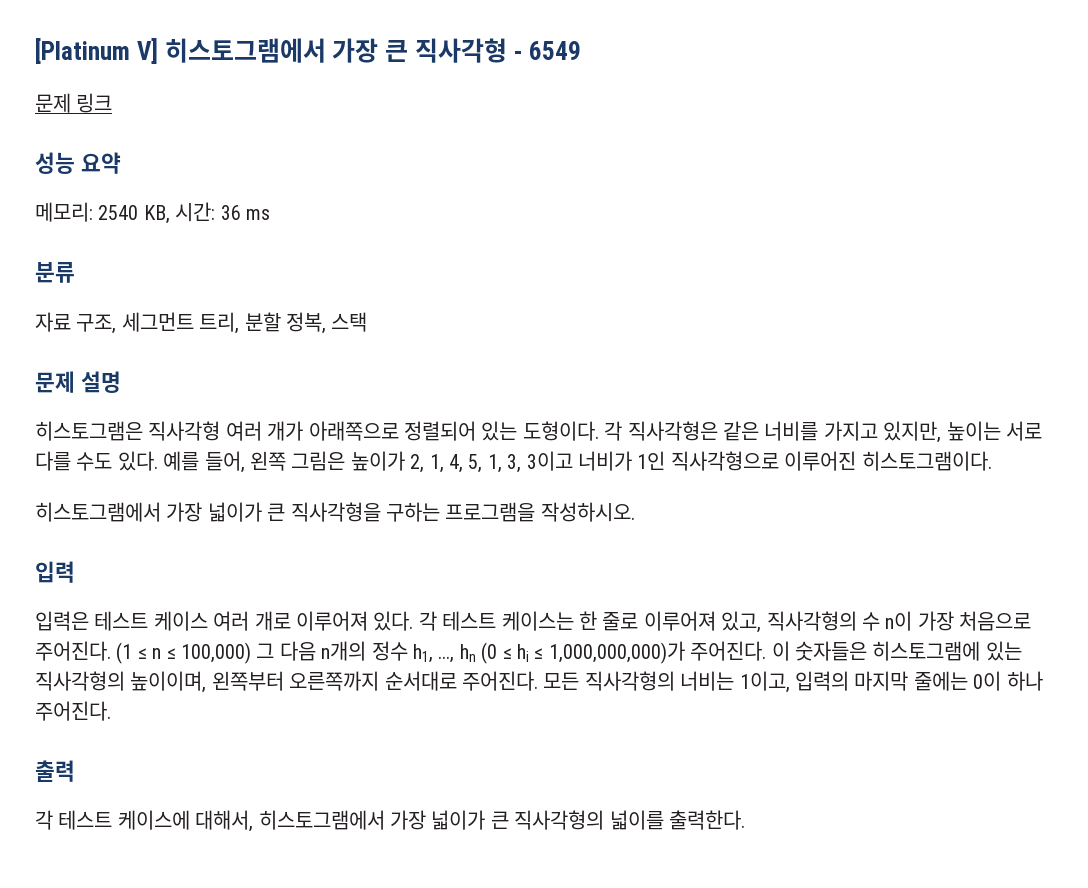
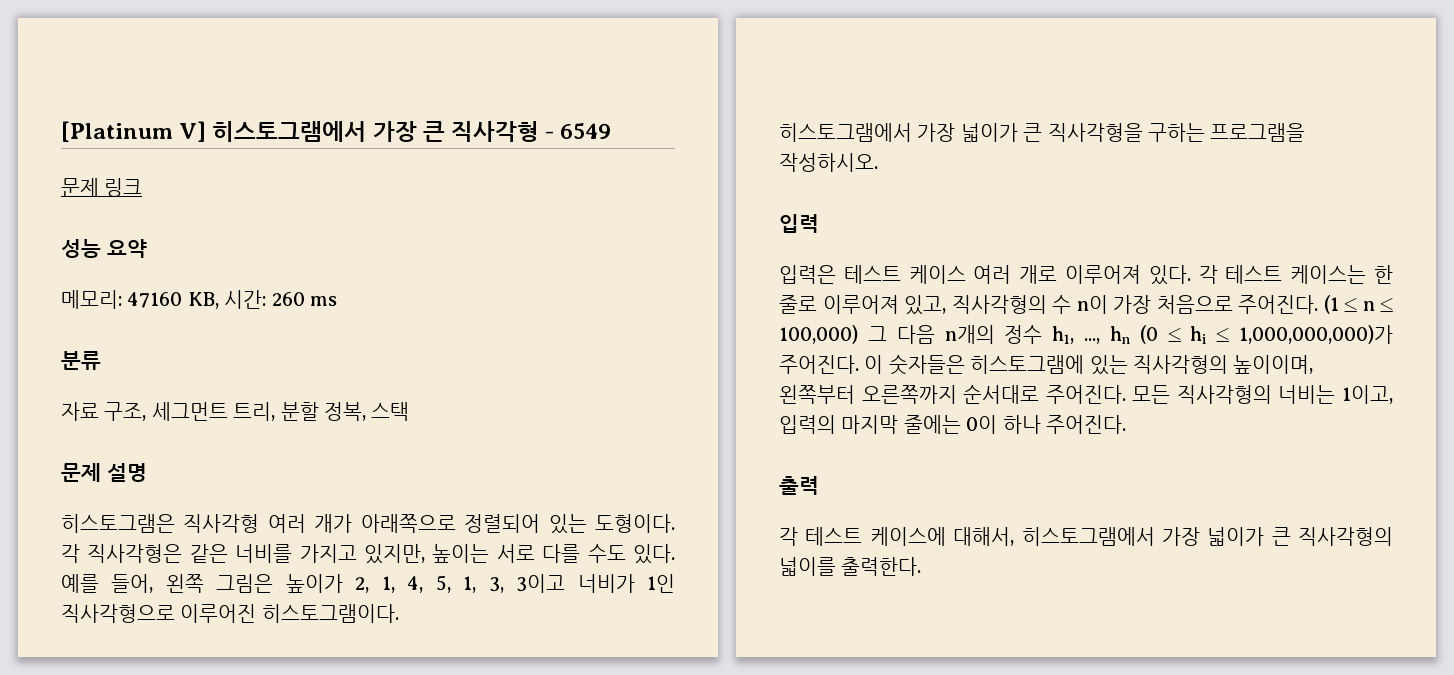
- 메모리: 2540 KB, 시간: 36 ms
+ 메모리: 47160 KB, 시간: 260 ms

